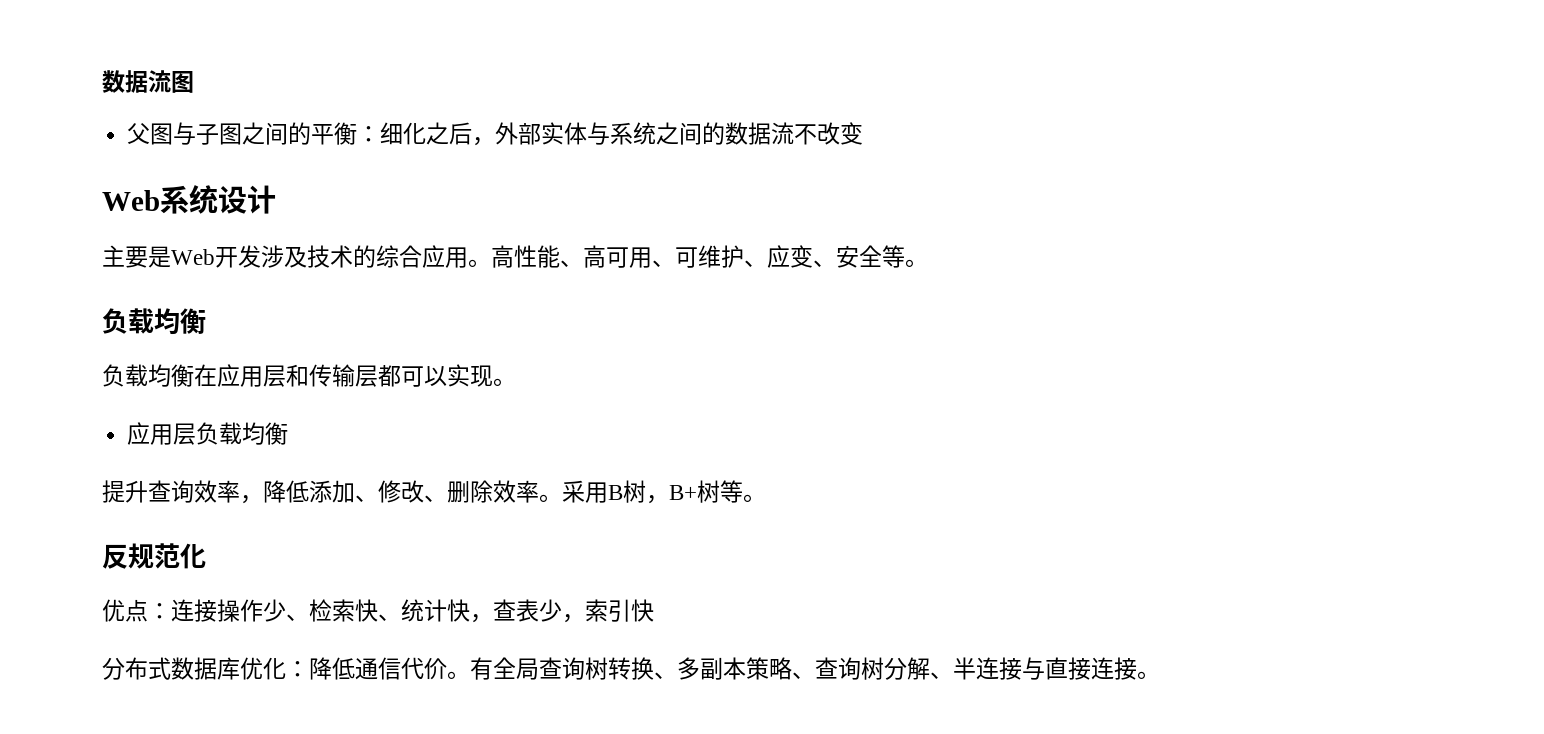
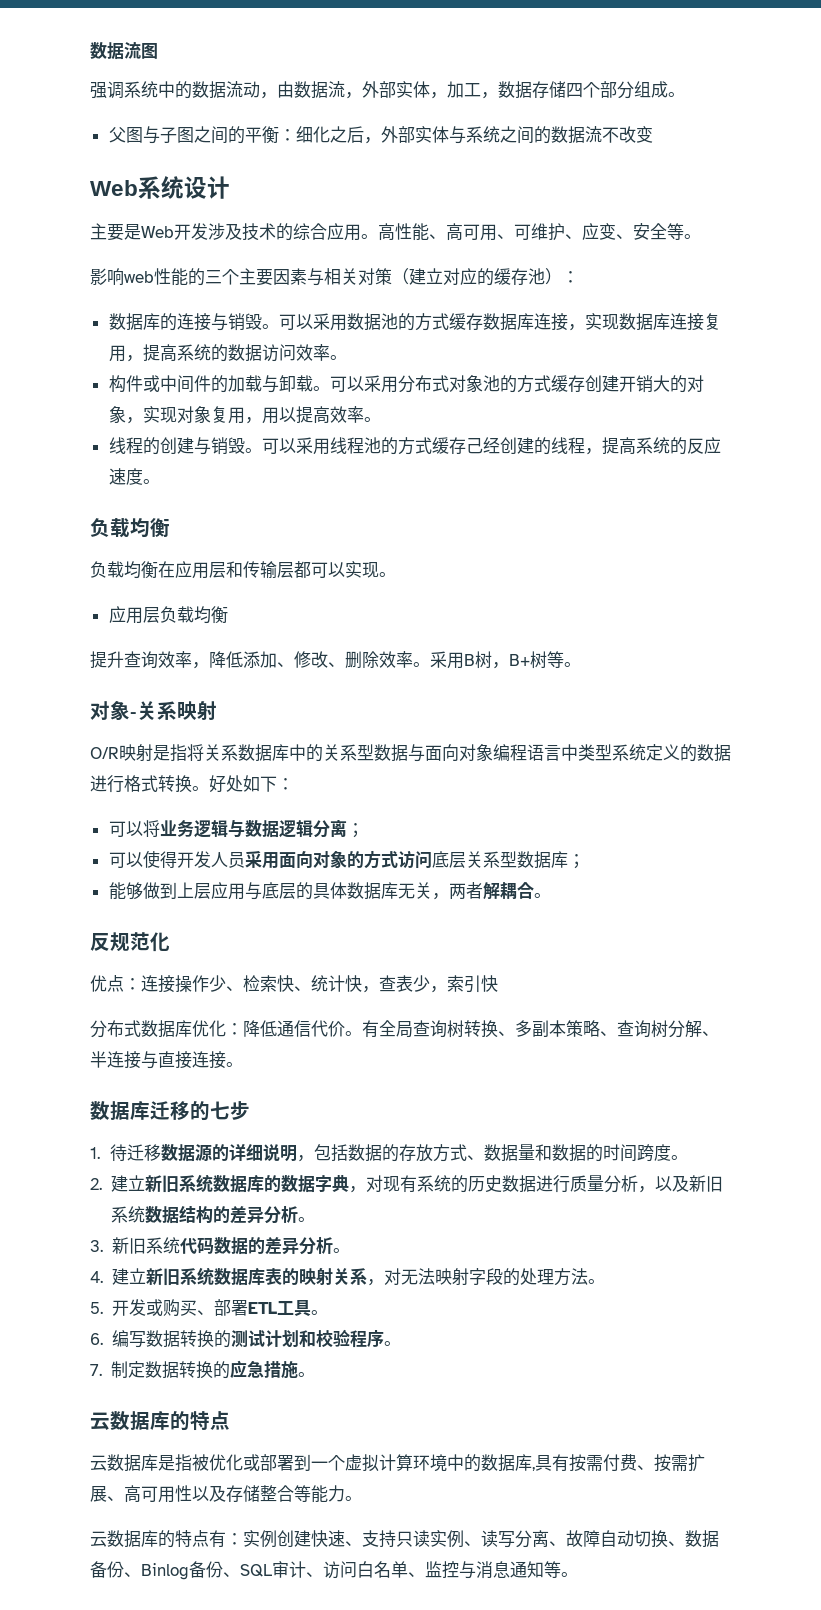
+ 强调系统中的数据流动，由数据流，外部实体，加工，数据存储四个部分组成。
+ 影响web性能的三个主要因素与相关对策（建立对应的缓存池）：
+ 数据库的连接与销毁。可以采用数据池的方式缓存数据库连接，实现数据库连接复用，提高系统的数据访问效率。
+ 构件或中间件的加载与卸载。可以采用分布式对象池的方式缓存创建开销大的对象，实现对象复用，用以提高效率。
+ 线程的创建与销毁。可以采用线程池的方式缓存己经创建的线程，提高系统的反应速度。
+ 对象-关系映射
+ O/R映射是指将关系数据库中的关系型数据与面向对象编程语言中类型系统定义的数据进行格式转换。好处如下：
+ 可以将业务逻辑与数据逻辑分离；
+ 可以使得开发人员采用面向对象的方式访问底层关系型数据库；
+ 能够做到上层应用与底层的具体数据库无关，两者解耦合。
+ 数据库迁移的七步
+ 1.待迁移数据源的详细说明，包括数据的存放方式、数据量和数据的时间跨度。
+ 2.建立新旧系统数据库的数据字典，对现有系统的历史数据进行质量分析，以及新旧系统数据结构的差异分析。
+ 3.新旧系统代码数据的差异分析。
+ 4.建立新旧系统数据库表的映射关系，对无法映射字段的处理方法。
+ 5.开发或购买、部署ETL工具。
+ 6.编写数据转换的测试计划和校验程序。
+ 7.制定数据转换的应急措施。
+ 云数据库的特点
+ 云数据库是指被优化或部署到一个虚拟计算环境中的数据库,具有按需付费、按需扩展、高可用性以及存储整合等能力。
+ 云数据库的特点有：实例创建快速、支持只读实例、读写分离、故障自动切换、数据备份、Binlog备份、SQL审计、访问白名单、监控与消息通知等。

